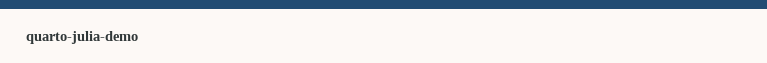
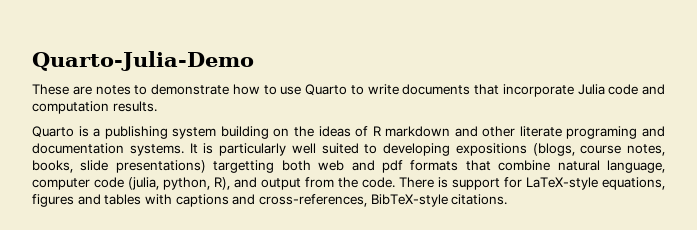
- quarto-julia-demo
+ Quarto-Julia-Demo
+ These are notes to demonstrate how to use Quarto to write documents that incorporate Julia code and computation results.
+ Quarto is a publishing system building on the ideas of R markdown and other literate programing and documentation systems. It is particularly well suited to developing expositions (blogs, course notes, books, slide presentations) targetting both web and pdf formats that combine natural language, computer code (julia, python, R), and output from the code. There is support for LaTeX-style equations, figures and tables with captions and cross-references, BibTeX-style citations.

